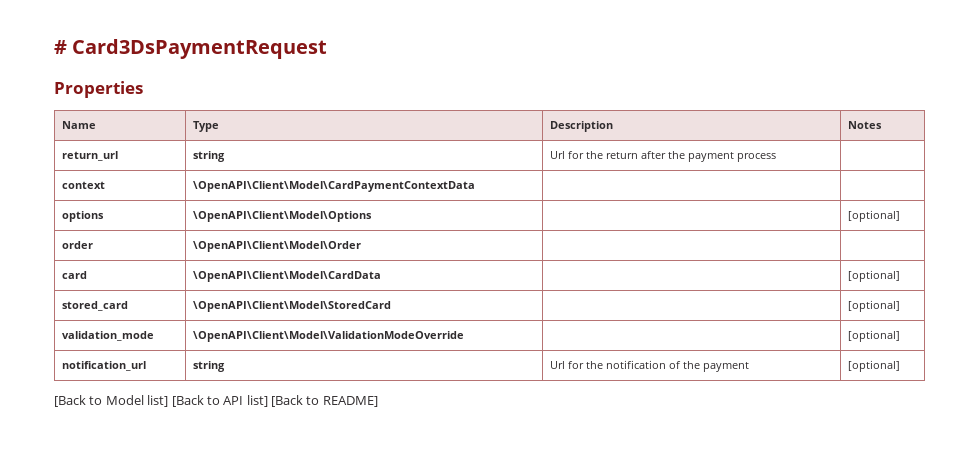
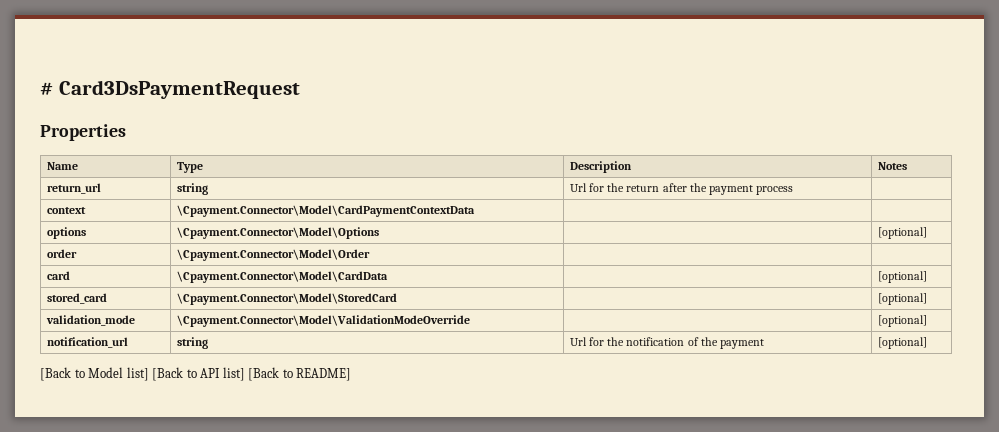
- context | \OpenAPI\Client\Model\CardPaymentContextData | |
+ context | \Cpayment.Connector\Model\CardPaymentContextData | |
- options | \OpenAPI\Client\Model\Options | | [optional]
+ options | \Cpayment.Connector\Model\Options | | [optional]
- order | \OpenAPI\Client\Model\Order | |
+ order | \Cpayment.Connector\Model\Order | |
- card | \OpenAPI\Client\Model\CardData | | [optional]
+ card | \Cpayment.Connector\Model\CardData | | [optional]
- stored_card | \OpenAPI\Client\Model\StoredCard | | [optional]
+ stored_card | \Cpayment.Connector\Model\StoredCard | | [optional]
- validation_mode | \OpenAPI\Client\Model\ValidationModeOverride | | [optional]
+ validation_mode | \Cpayment.Connector\Model\ValidationModeOverride | | [optional]

